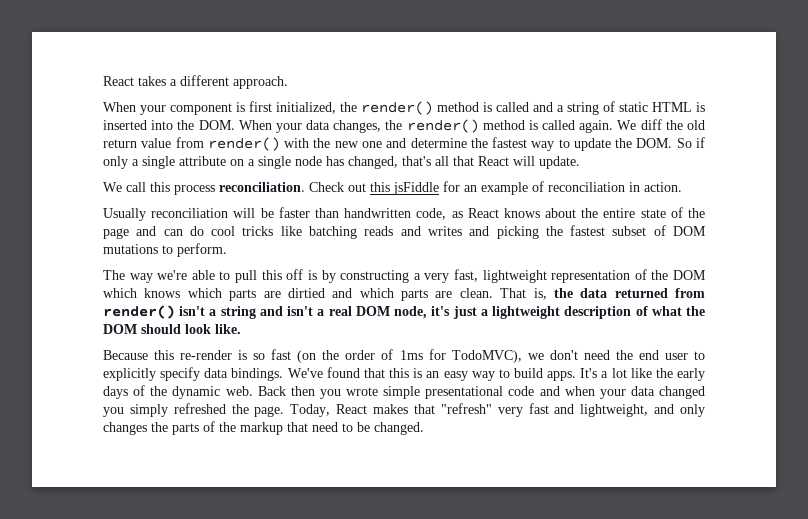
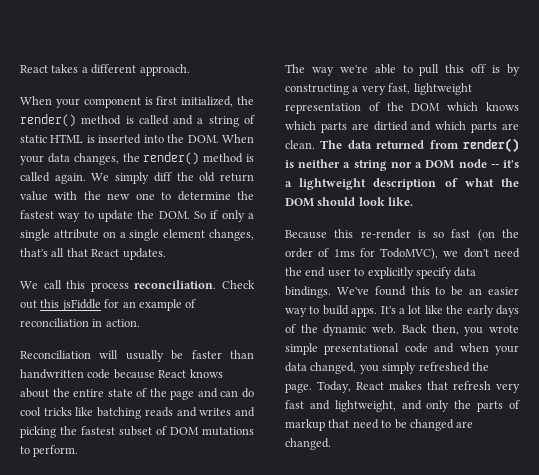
- We diff the old return value from render() with the new one and determine the fastest way to update the DOM. So if only a single attribute on a single node has changed, that's all that React will update.
+ We simply diff the old return value with the new one to determine the fastest way to update the DOM. So if only a single attribute on a single element changes, that's all that React updates.
- Usually reconciliation will be faster than handwritten code, as React knows about the entire state of the page and can do cool tricks like batching reads and writes and picking the fastest subset of DOM mutations to perform.
+ Reconciliation will usually be faster than handwritten code because React knows about the entire state of the page and can do cool tricks like batching reads and writes and picking the fastest subset of DOM mutations to perform.
- That is, the data returned from render() isn't a string and isn't a real DOM node, it's just a lightweight description of what the DOM should look like.
+ The data returned from render() is neither a string nor a DOM node -- it's a lightweight description of what the DOM should look like.
- We've found that this is an easy way to build apps.
+ We've found this to be an easier way to build apps.
- Back then you wrote simple presentational code and when your data changed you simply refreshed the page.
+ Back then, you wrote simple presentational code and when your data changed, you simply refreshed the page.
- Today, React makes that "refresh" very fast and lightweight, and only changes the parts of the markup that need to be changed.
+ Today, React makes that refresh very fast and lightweight, and only the parts of markup that need to be changed are changed.

